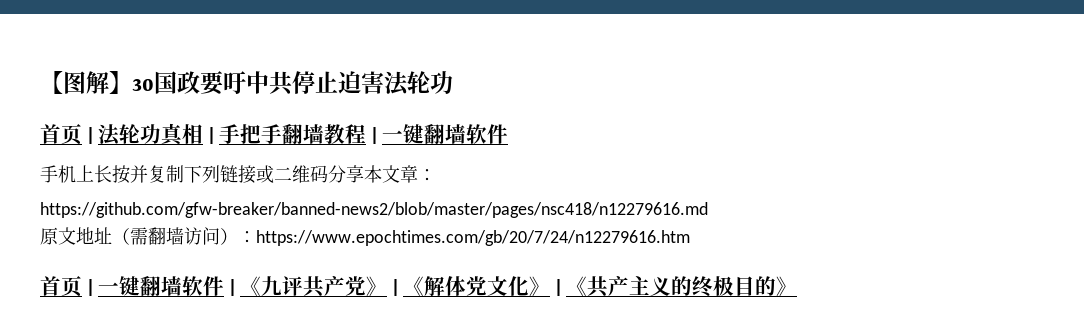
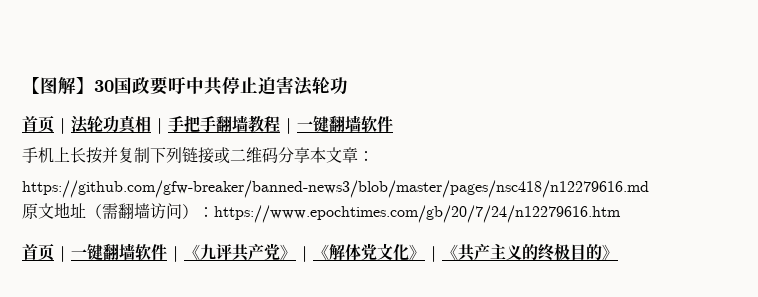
- https://github.com/gfw-breaker/banned-news2/blob/master/pages/nsc418/n12279616.md
+ https://github.com/gfw-breaker/banned-news3/blob/master/pages/nsc418/n12279616.md

